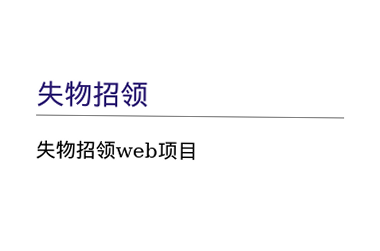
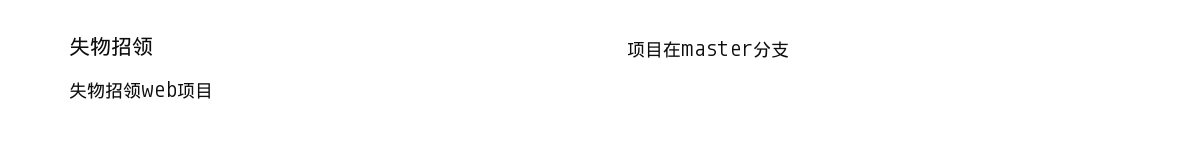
+ 项目在master分支

